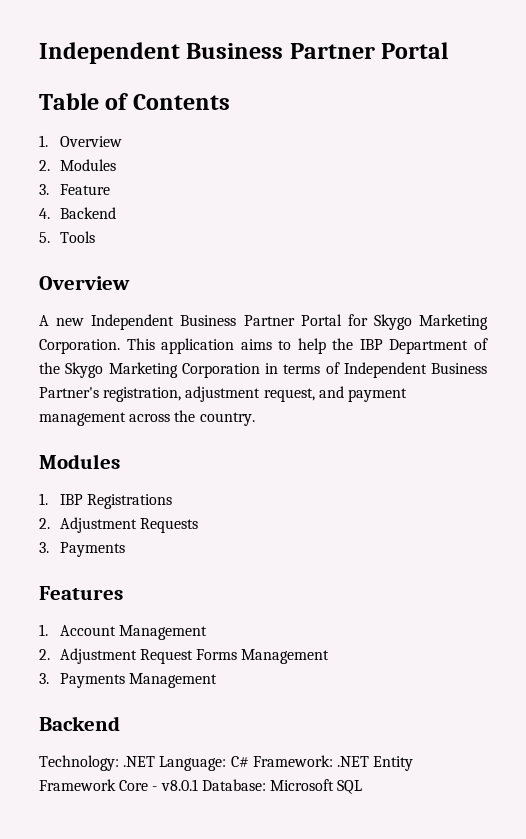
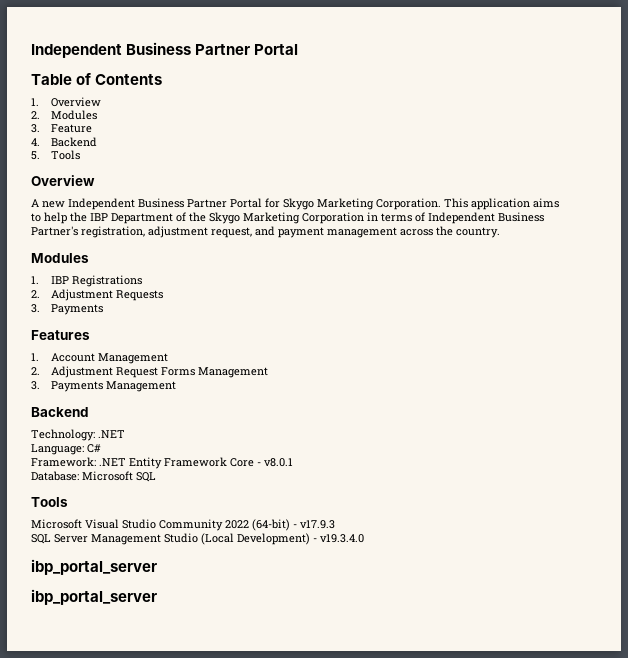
- Technology: .NET Language: C# Framework: .NET Entity Framework Core - v8.0.1 Database: Microsoft SQL
+ Technology: .NET
+ Language: C#
+ Framework: .NET Entity Framework Core - v8.0.1
+ Database: Microsoft SQL
+ Tools
+ Microsoft Visual Studio Community 2022 (64-bit) - v17.9.3
+ SQL Server Management Studio (Local Development) - v19.3.4.0
+ ibp_portal_server
+ ibp_portal_server

